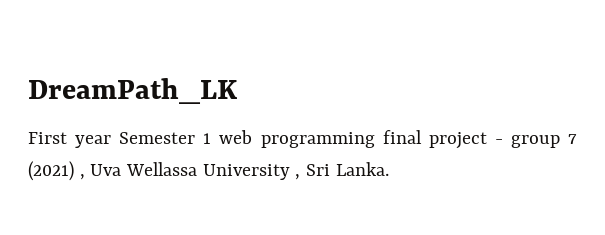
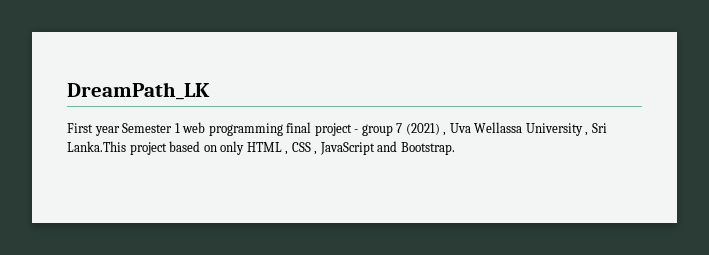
- First year Semester 1 web programming final project - group 7 (2021) , Uva Wellassa University , Sri Lanka.
+ First year Semester 1 web programming final project - group 7 (2021) , Uva Wellassa University , Sri Lanka.This project based on only HTML , CSS , JavaScript and Bootstrap.

